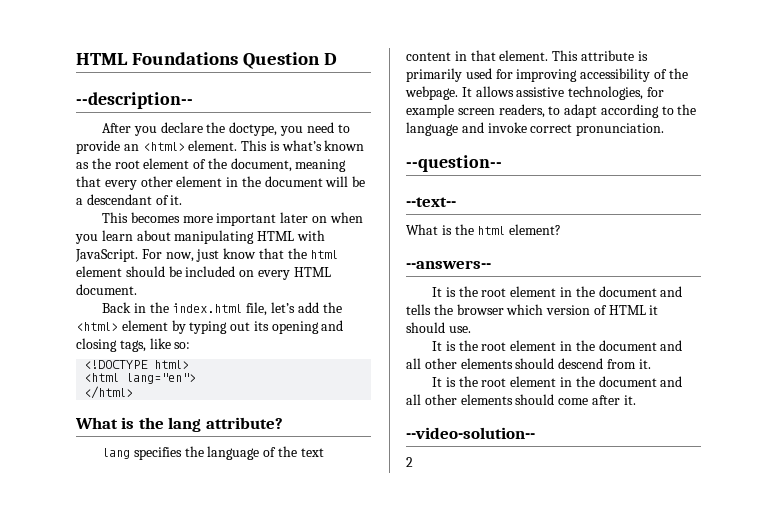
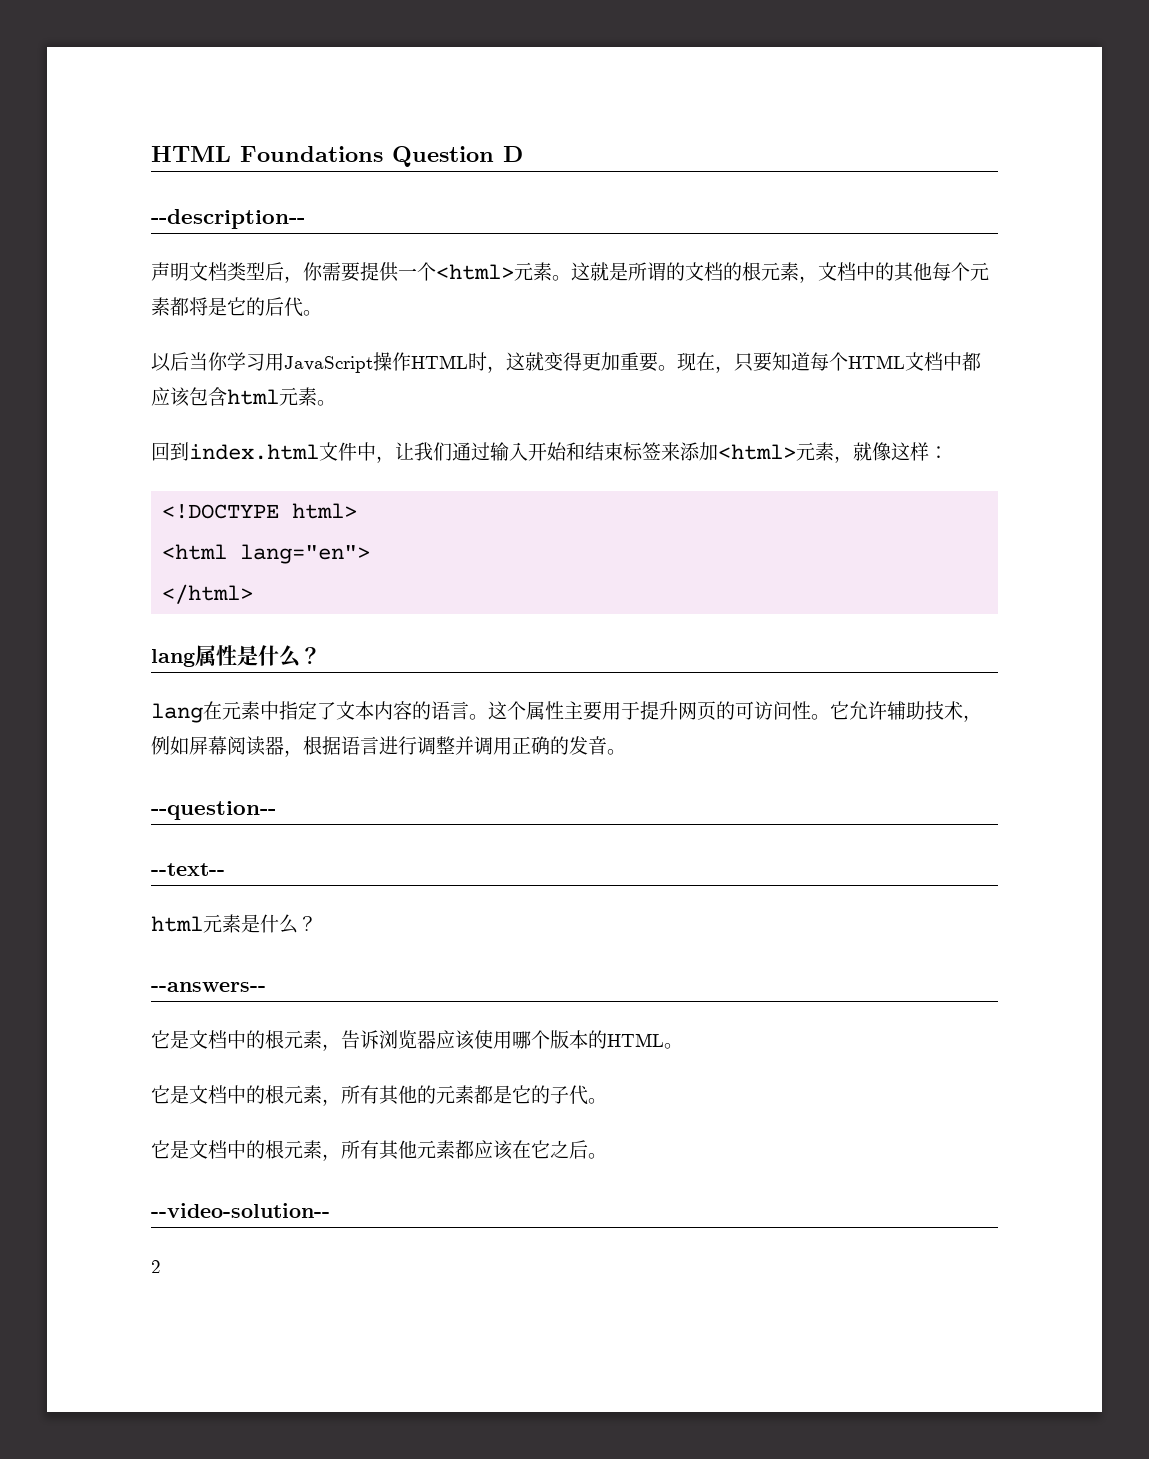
- After you declare the doctype, you need to provide an <html> element. This is what’s known as the root element of the document, meaning that every other element in the document will be a descendant of it.
- This becomes more important later on when you learn about manipulating HTML with JavaScript. For now, just know that the html element should be included on every HTML document.
- Back in the index.html file, let’s add the <html> element by typing out its opening and closing tags, like so:
+ 声明文档类型后，你需要提供一个<html>元素。这就是所谓的文档的根元素，文档中的其他每个元素都将是它的后代。
+ 以后当你学习用JavaScript操作HTML时，这就变得更加重要。现在，只要知道每个HTML文档中都应该包含html元素。
+ 回到index.html文件中，让我们通过输入开始和结束标签来添加<html>元素，就像这样：
- What is the lang attribute?
- lang specifies the language of the text content in that element. This attribute is primarily used for improving accessibility of the webpage. It allows assistive technologies, for example screen readers, to adapt according to the language and invoke correct pronunciation.
+ lang属性是什么？
+ lang在元素中指定了文本内容的语言。这个属性主要用于提升网页的可访问性。它允许辅助技术，例如屏幕阅读器，根据语言进行调整并调用正确的发音。
  --question--
  --text--
- What is the html element?
+ html元素是什么？
  --answers--
- It is the root element in the document and tells the browser which version of HTML it should use.
- It is the root element in the document and all other elements should descend from it.
- It is the root element in the document and all other elements should come after it.
+ 它是文档中的根元素，告诉浏览器应该使用哪个版本的HTML。
+ 它是文档中的根元素，所有其他的元素都是它的子代。
+ 它是文档中的根元素，所有其他元素都应该在它之后。

